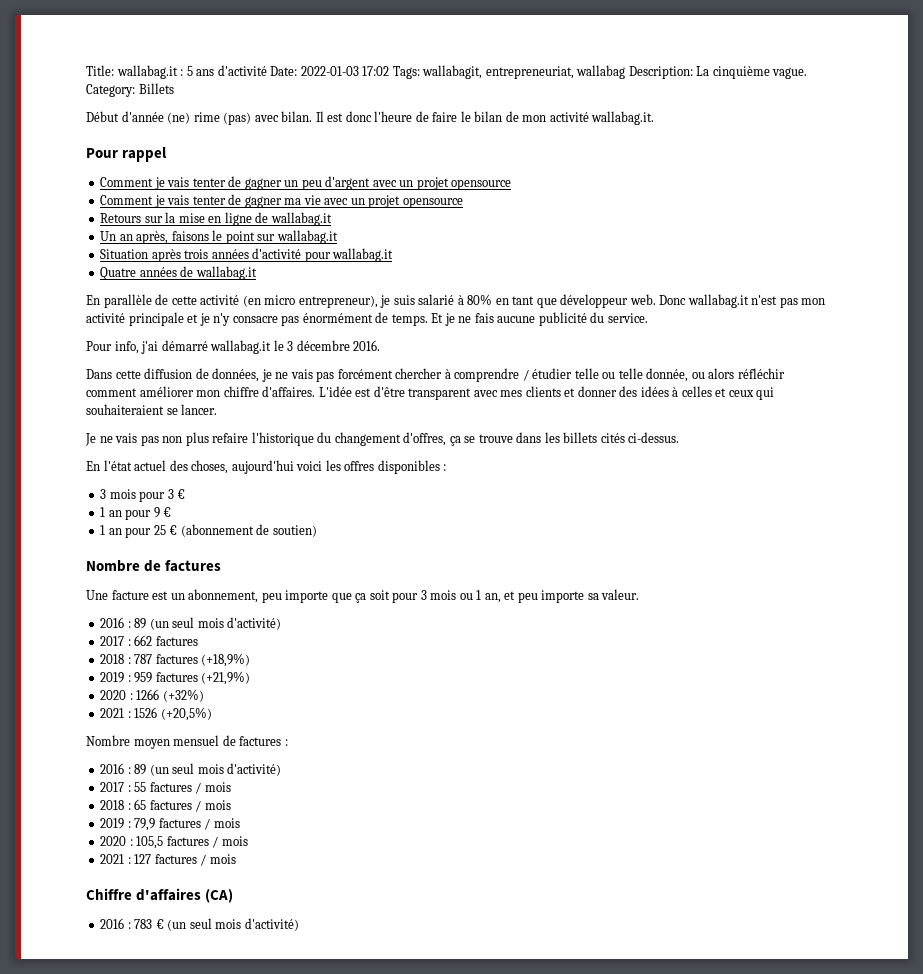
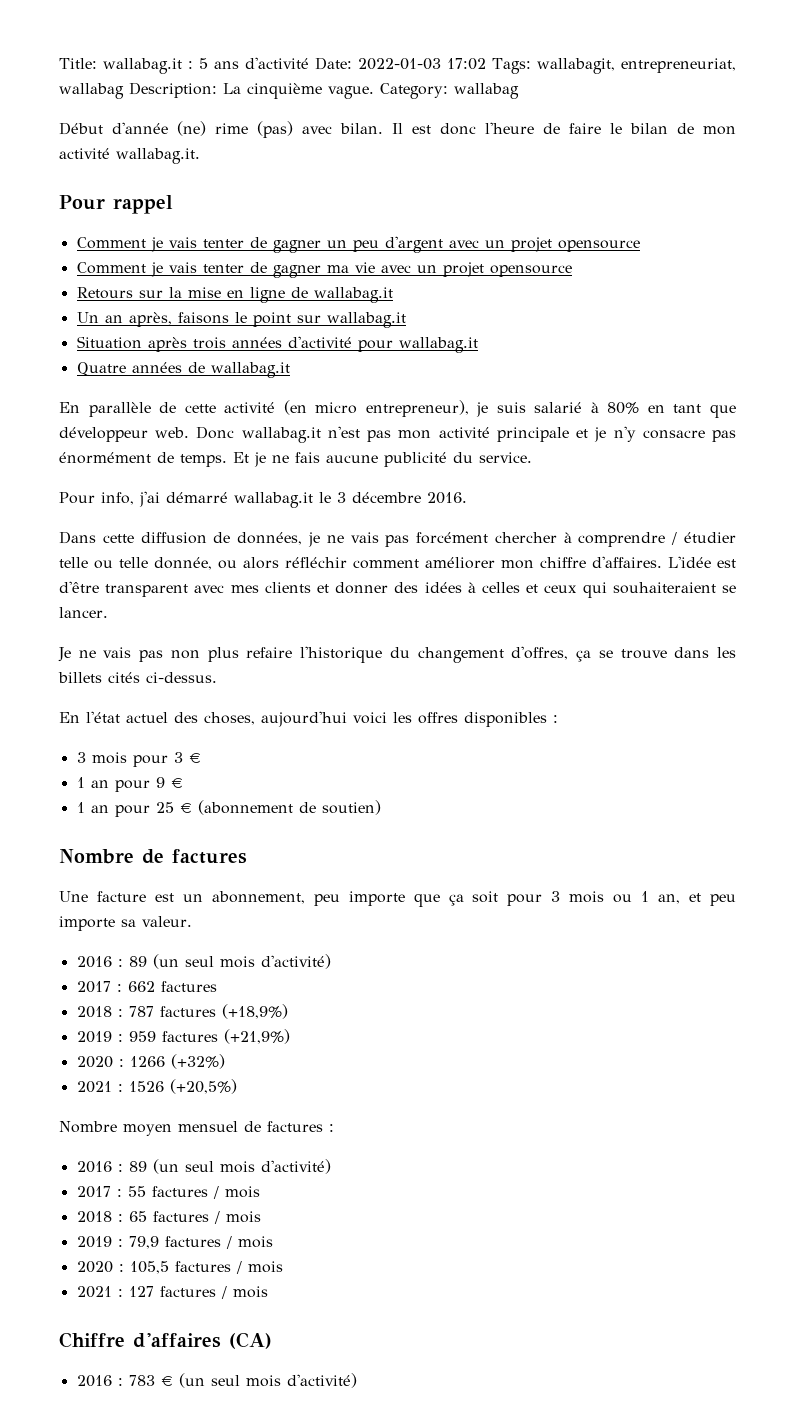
- Category: Billets
+ Category: wallabag

